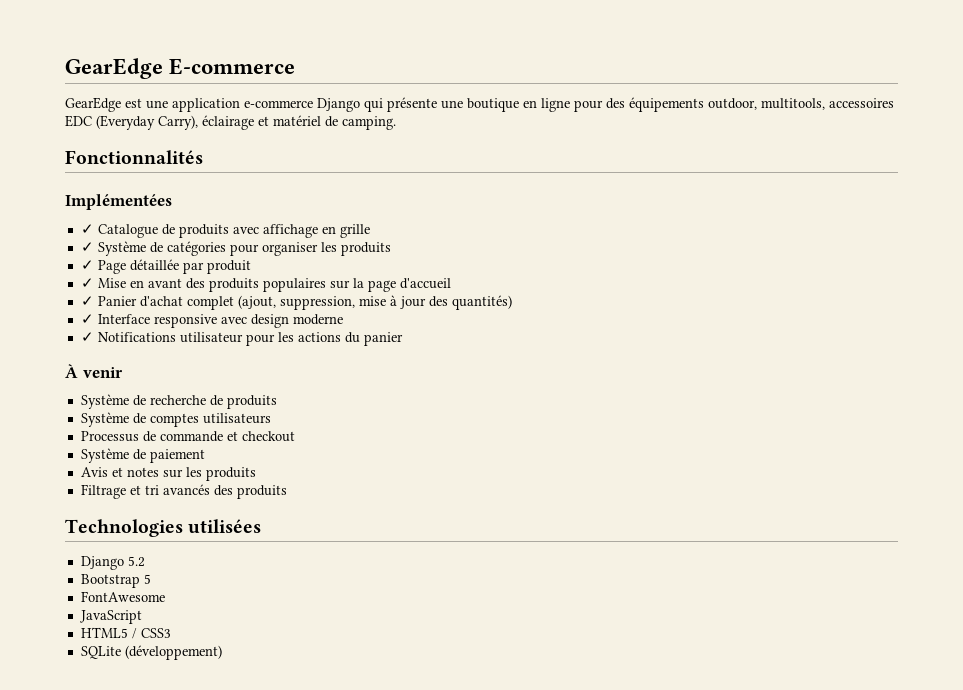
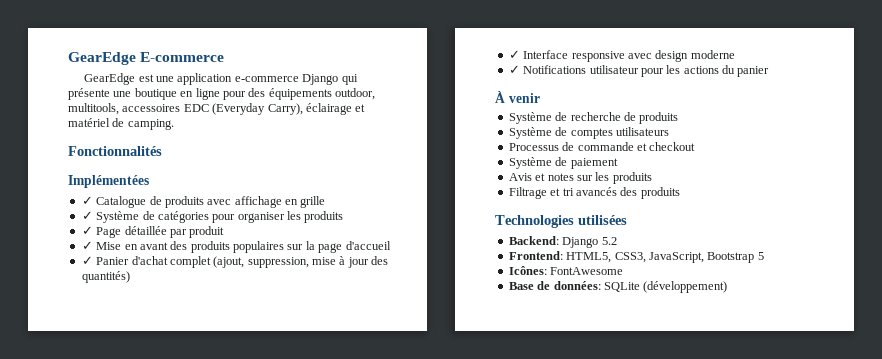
- Django 5.2
+ Backend: Django 5.2
- Bootstrap 5
+ Frontend: HTML5, CSS3, JavaScript, Bootstrap 5
- FontAwesome
+ Icônes: FontAwesome
- JavaScript
- HTML5 / CSS3
- SQLite (développement)
+ Base de données: SQLite (développement)

